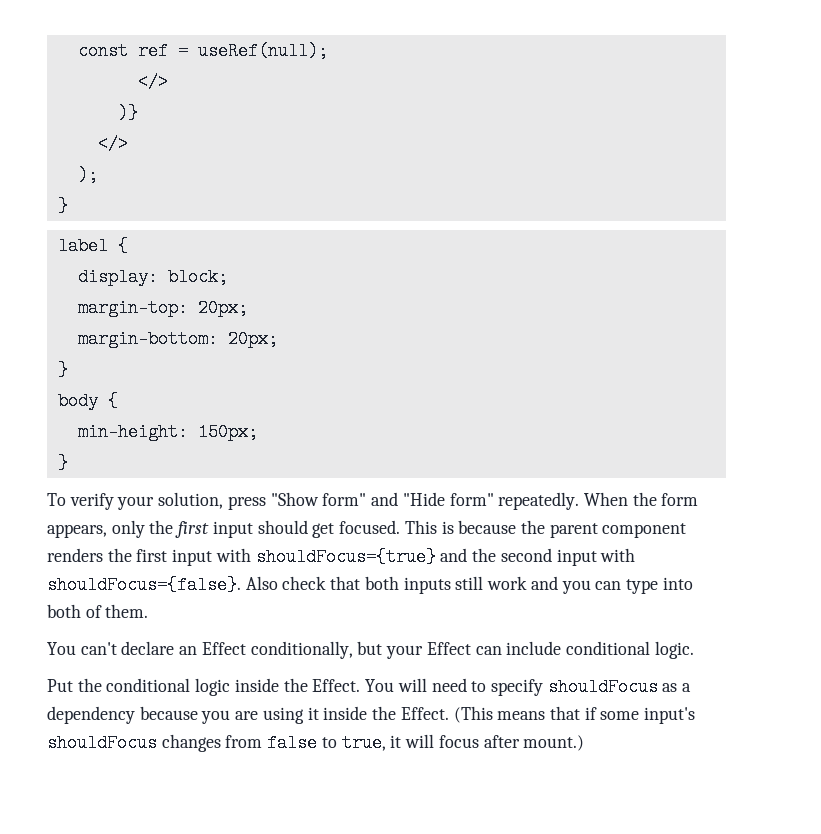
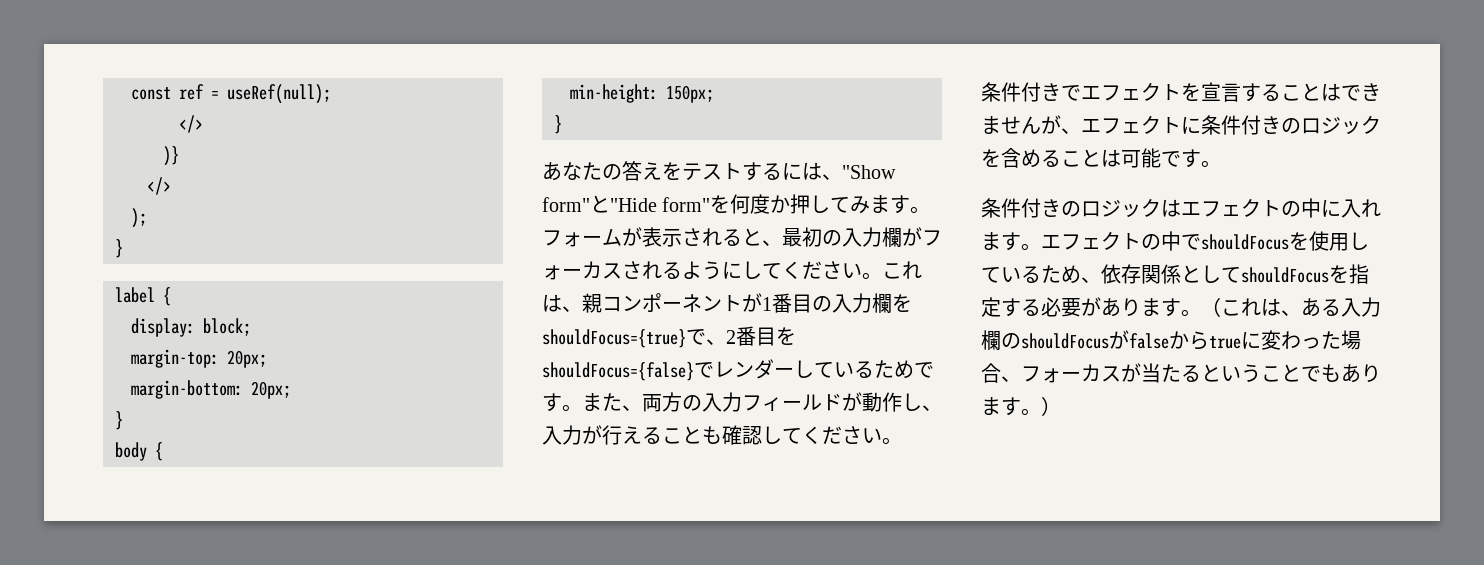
- To verify your solution, press "Show form" and "Hide form" repeatedly. When the form appears, only the first input should get focused. This is because the parent component renders the first input with shouldFocus={true} and the second input with shouldFocus={false}. Also check that both inputs still work and you can type into both of them.
- You can't declare an Effect conditionally, but your Effect can include conditional logic.
- Put the conditional logic inside the Effect. You will need to specify shouldFocus as a dependency because you are using it inside the Effect. (This means that if some input's shouldFocus changes from false to true, it will focus after mount.)
+ あなたの答えをテストするには、"Show form"と"Hide form"を何度か押してみます。フォームが表示されると、最初の入力欄がフォーカスされるようにしてください。これは、親コンポーネントが1番目の入力欄をshouldFocus={true}で、2番目をshouldFocus={false}でレンダーしているためです。また、両方の入力フィールドが動作し、入力が行えることも確認してください。
+ 条件付きでエフェクトを宣言することはできませんが、エフェクトに条件付きのロジックを含めることは可能です。
+ 条件付きのロジックはエフェクトの中に入れます。エフェクトの中でshouldFocusを使用しているため、依存関係としてshouldFocusを指定する必要があります。（これは、ある入力欄のshouldFocusがfalseからtrueに変わった場合、フォーカスが当たるということでもあります。）

